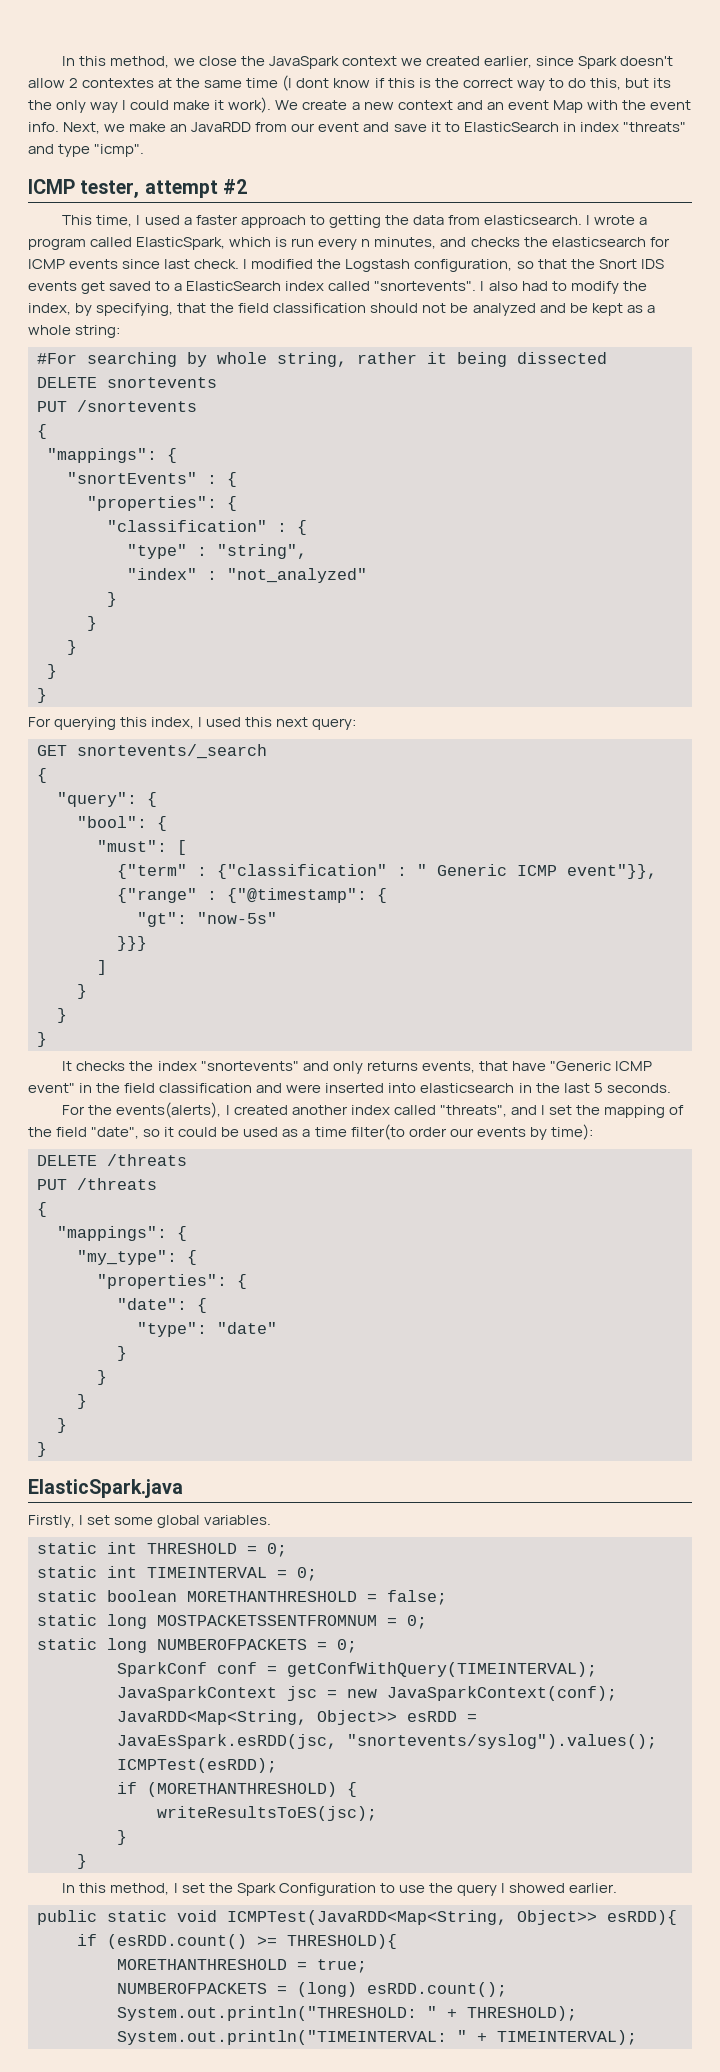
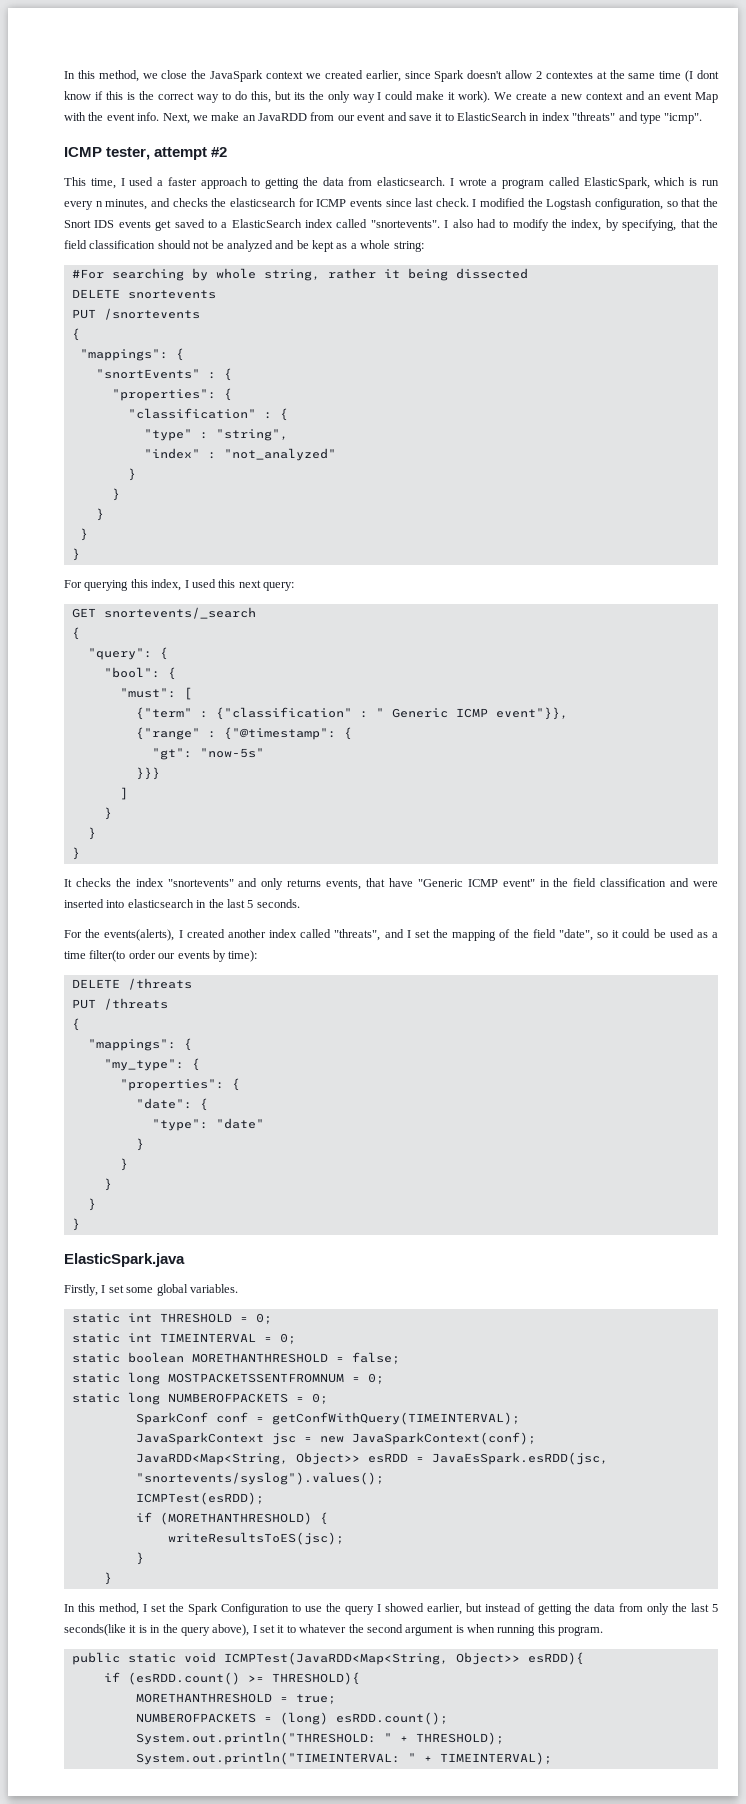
- In this method, I set the Spark Configuration to use the query I showed earlier.
+ In this method, I set the Spark Configuration to use the query I showed earlier, but instead of getting the data from only the last 5 seconds(like it is in the query above), I set it to whatever the second argument is when running this program.

